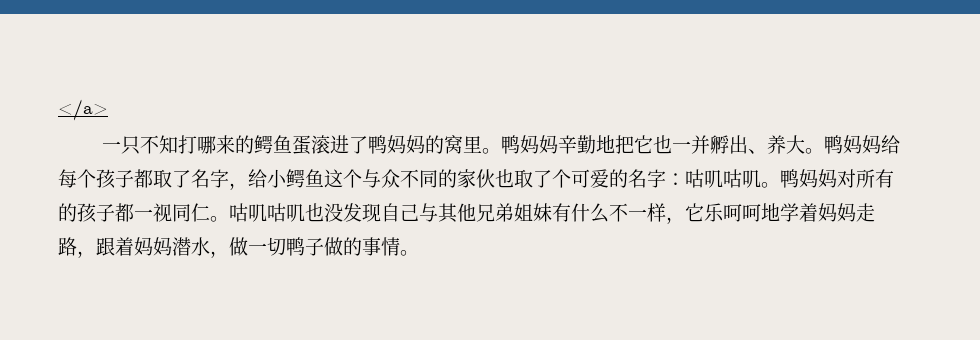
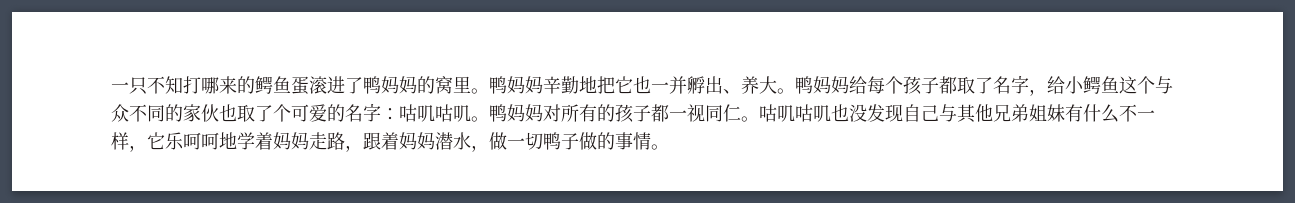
- </a>

